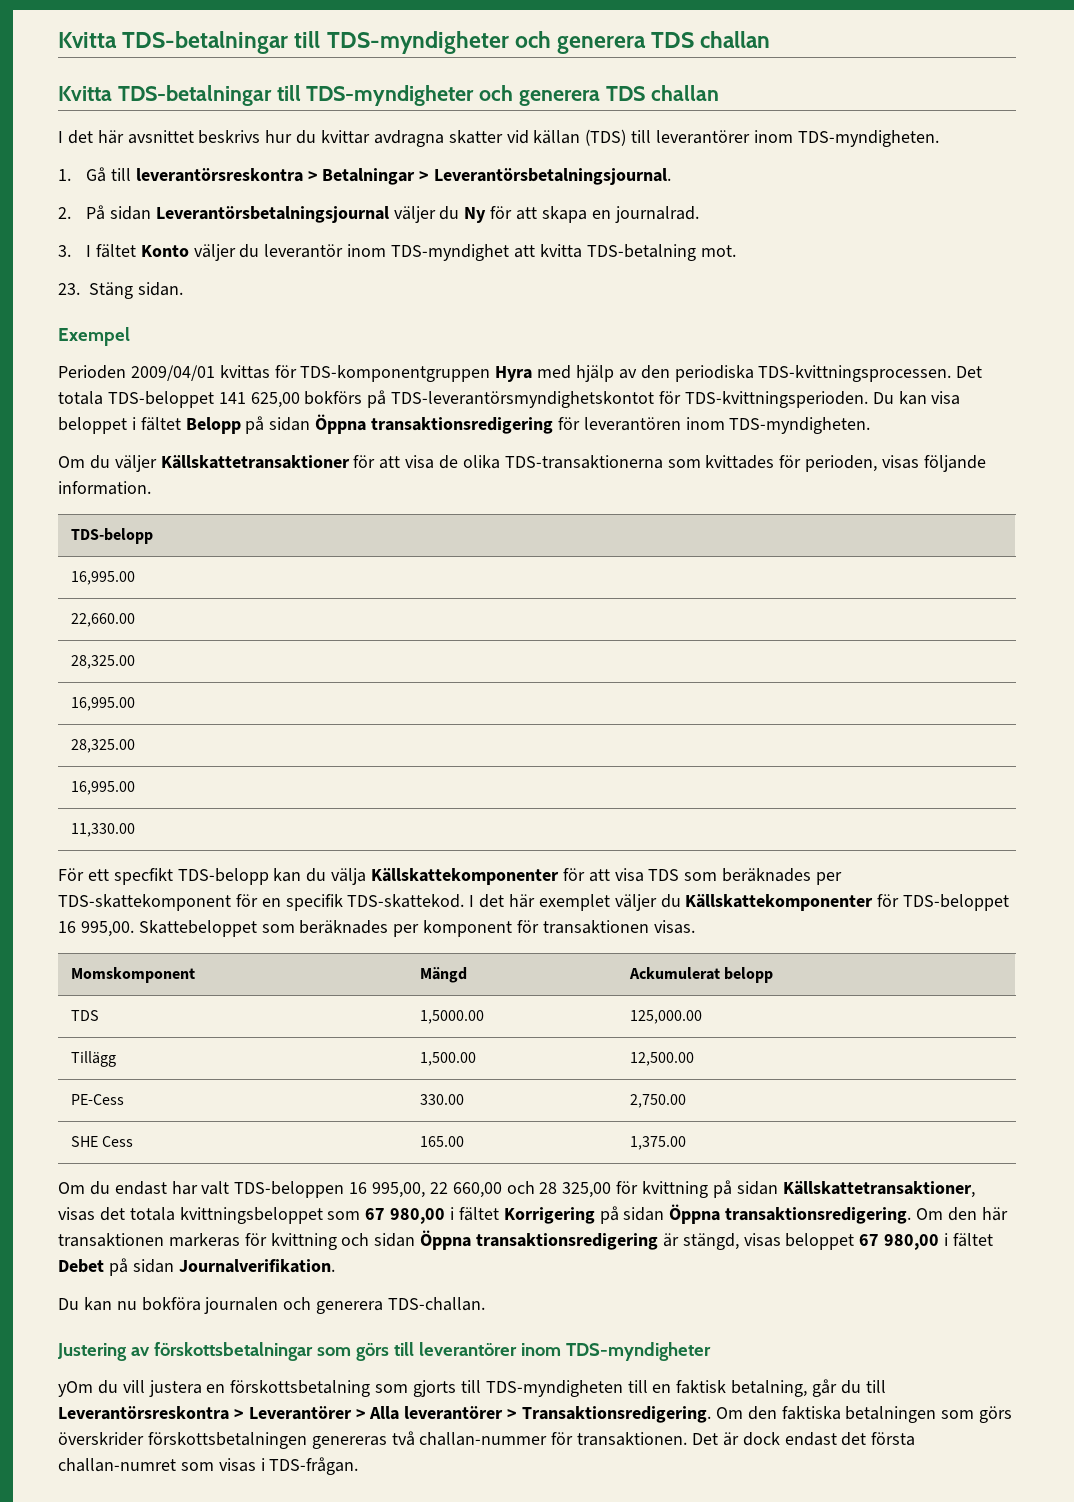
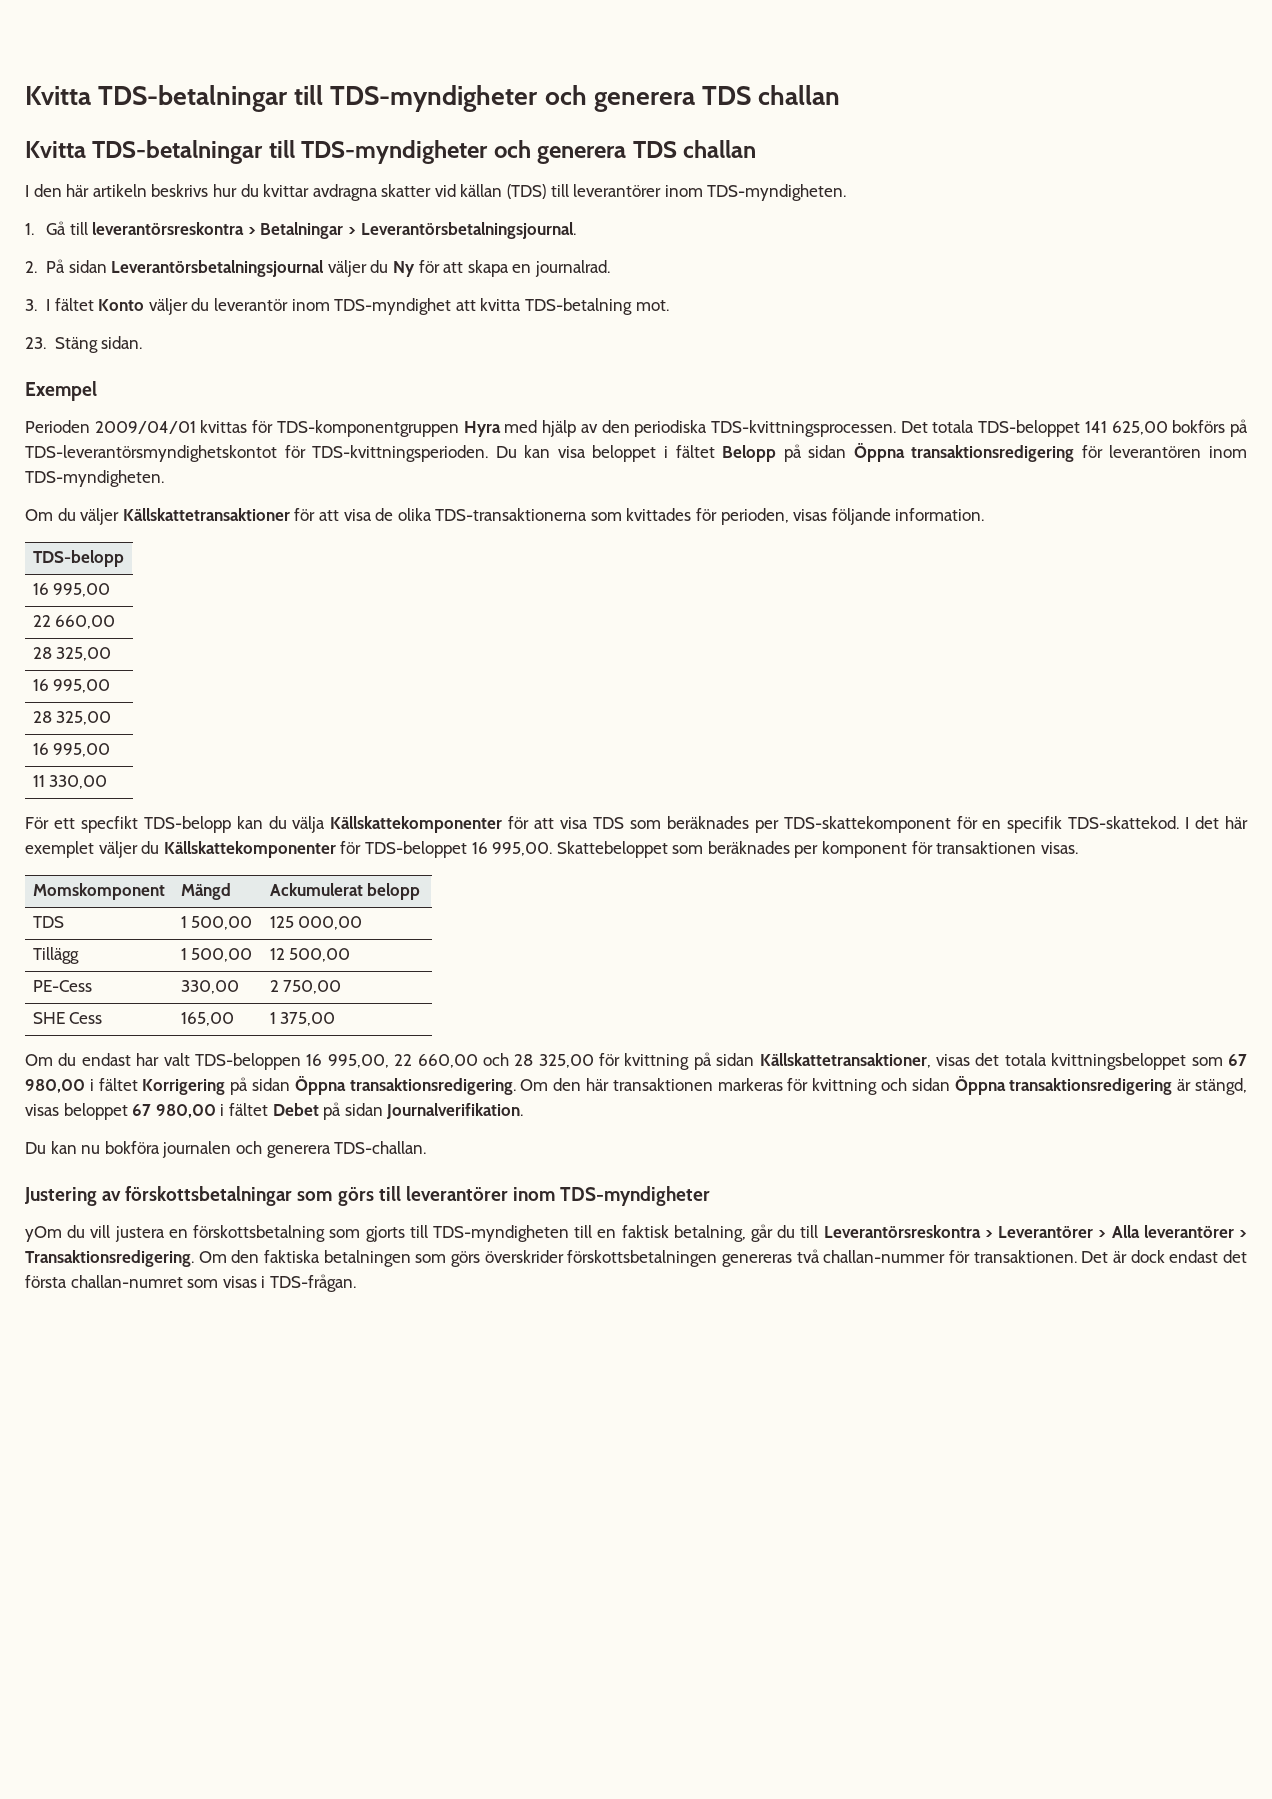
- I det här avsnittet beskrivs hur du kvittar avdragna skatter vid källan (TDS) till leverantörer inom TDS-myndigheten.
+ I den här artikeln beskrivs hur du kvittar avdragna skatter vid källan (TDS) till leverantörer inom TDS-myndigheten.
  Om du väljer Källskattetransaktioner för att visa de olika TDS-transaktionerna som kvittades för perioden, visas följande information.
  TDS-belopp
- 16,995.00
- 22,660.00
- 28,325.00
- 16,995.00
- 28,325.00
- 16,995.00
- 11,330.00
+ 16 995,00
+ 22 660,00
+ 28 325,00
+ 16 995,00
+ 28 325,00
+ 16 995,00
+ 11 330,00
- TDS | 1,5000.00 | 125,000.00
- Tillägg | 1,500.00 | 12,500.00
- PE-Cess | 330.00 | 2,750.00
+ TDS | 1 500,00 | 125 000,00
+ Tillägg | 1 500,00 | 12 500,00
+ PE-Cess | 330,00 | 2 750,00
- SHE Cess | 165.00 | 1,375.00
+ SHE Cess | 165,00 | 1 375,00

